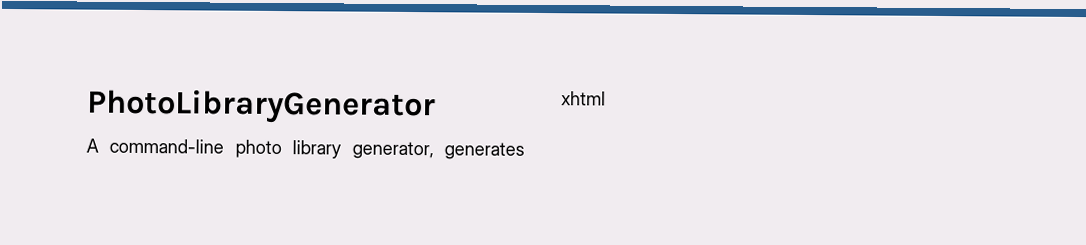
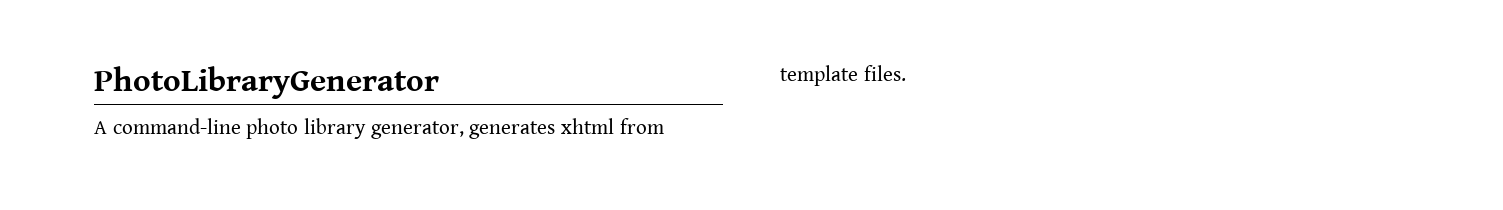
- A command-line photo library generator, generates xhtml
+ A command-line photo library generator, generates xhtml from template files.

